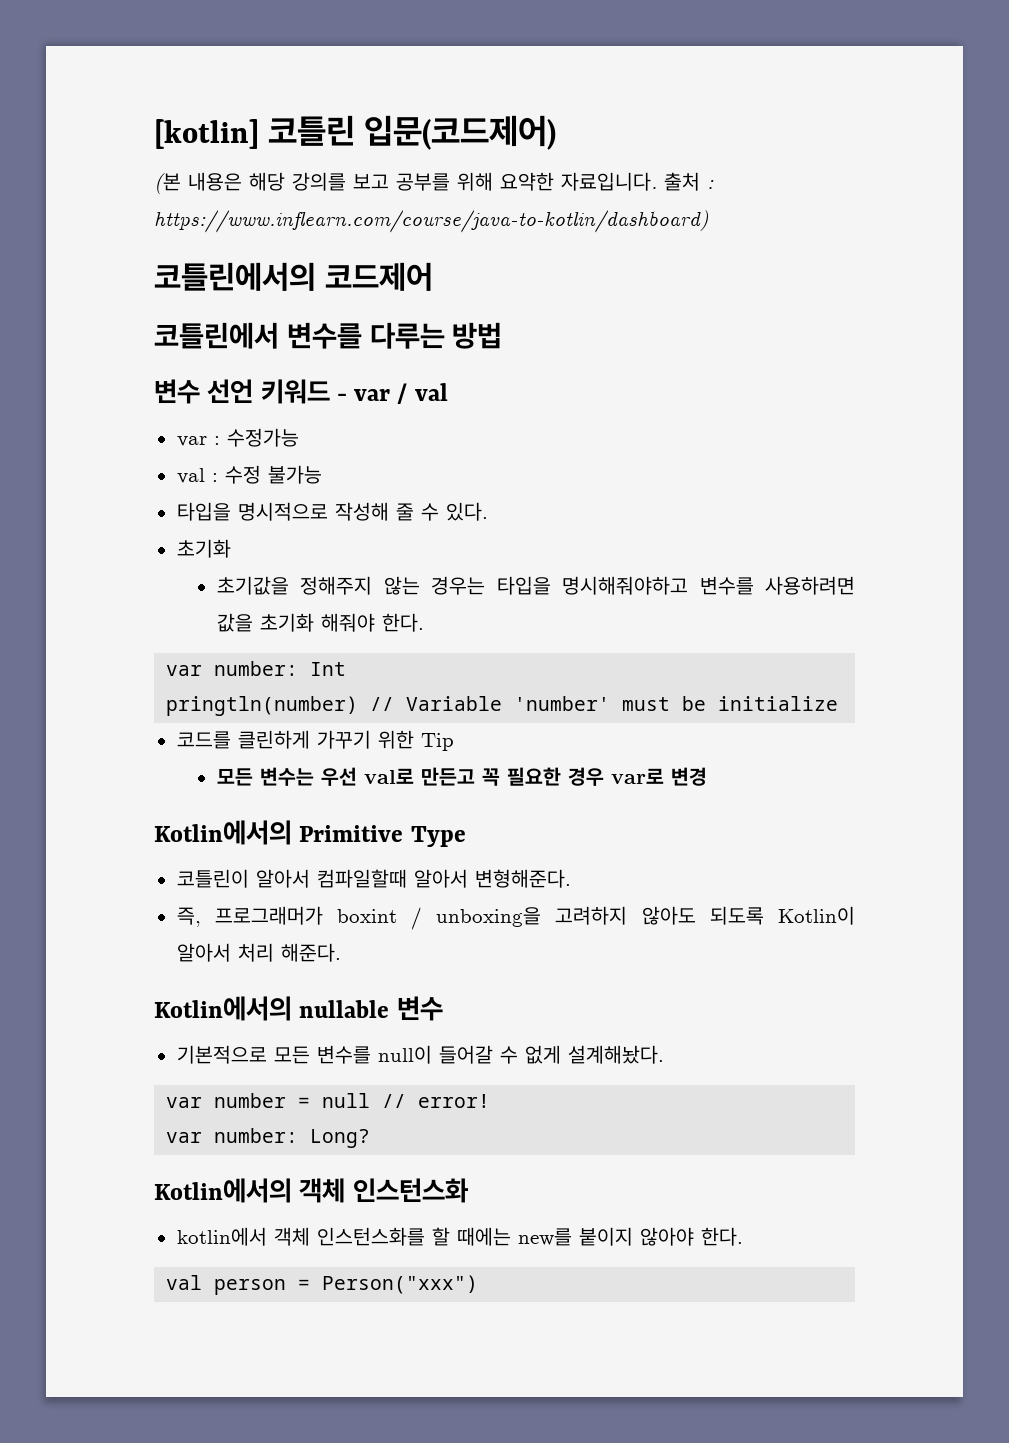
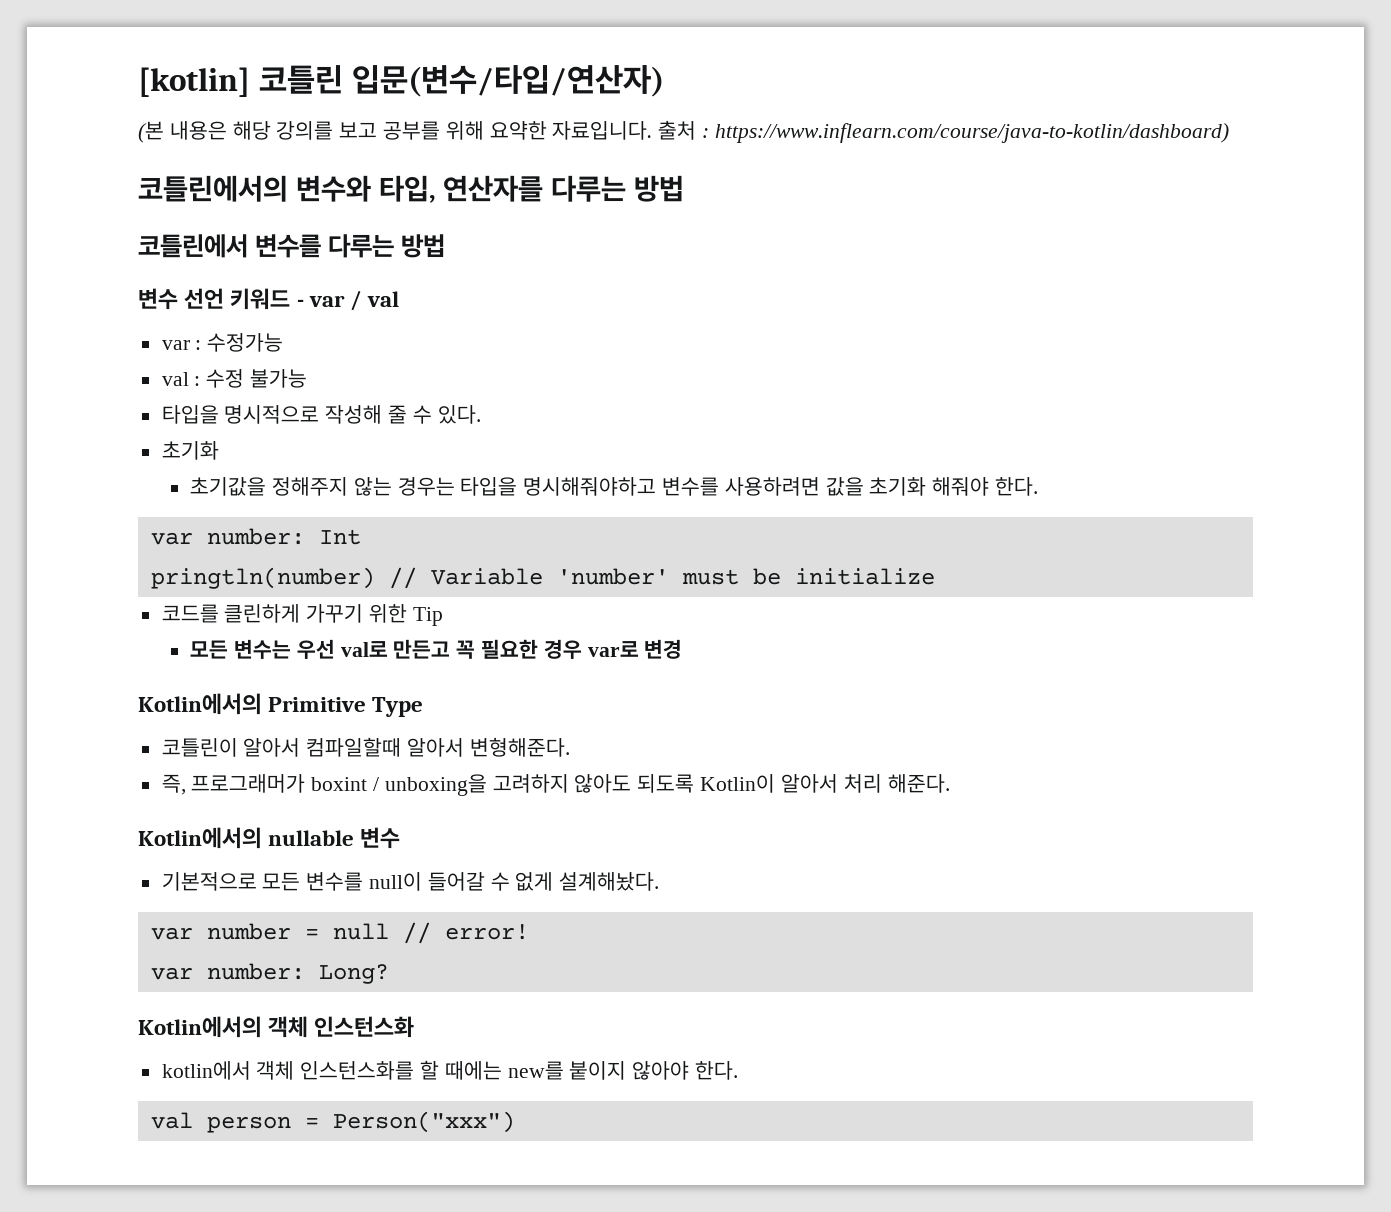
- [kotlin] 코틀린 입문(코드제어)
+ [kotlin] 코틀린 입문(변수/타입/연산자)
- 코틀린에서의 코드제어
+ 코틀린에서의 변수와 타입, 연산자를 다루는 방법

